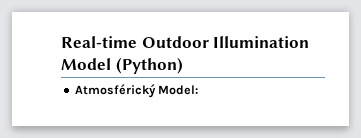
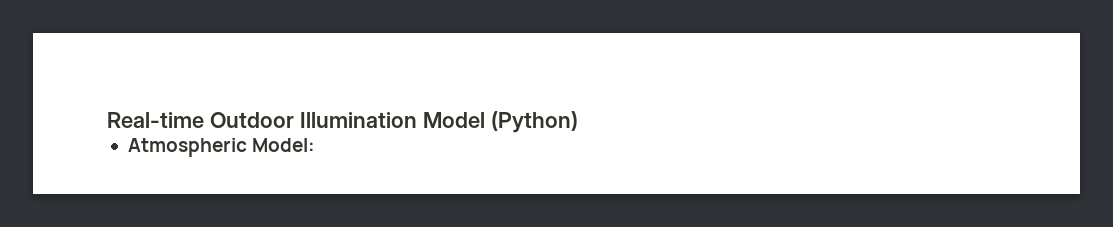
- Atmosférický Model:
+ Atmospheric Model:

